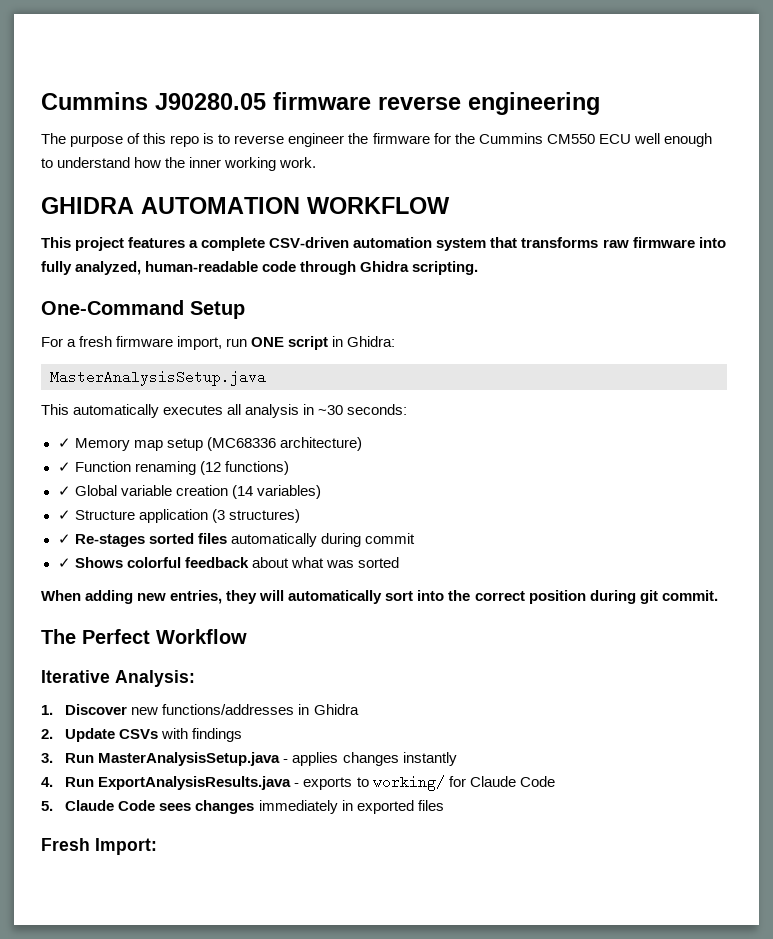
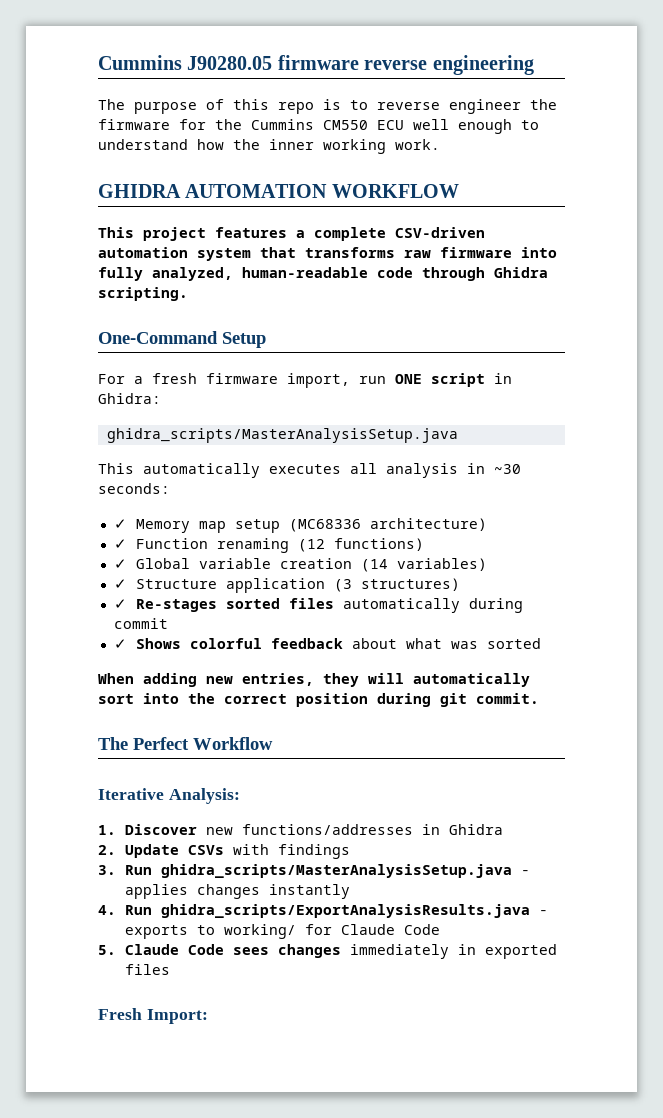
  For a fresh firmware import, run ONE script in Ghidra:
- MasterAnalysisSetup.java
+ ghidra_scripts/MasterAnalysisSetup.java
- 3. Run MasterAnalysisSetup.java - applies changes instantly
+ 3. Run ghidra_scripts/MasterAnalysisSetup.java - applies changes instantly
- 4. Run ExportAnalysisResults.java - exports to working/ for Claude Code
+ 4. Run ghidra_scripts/ExportAnalysisResults.java - exports to working/ for Claude Code

